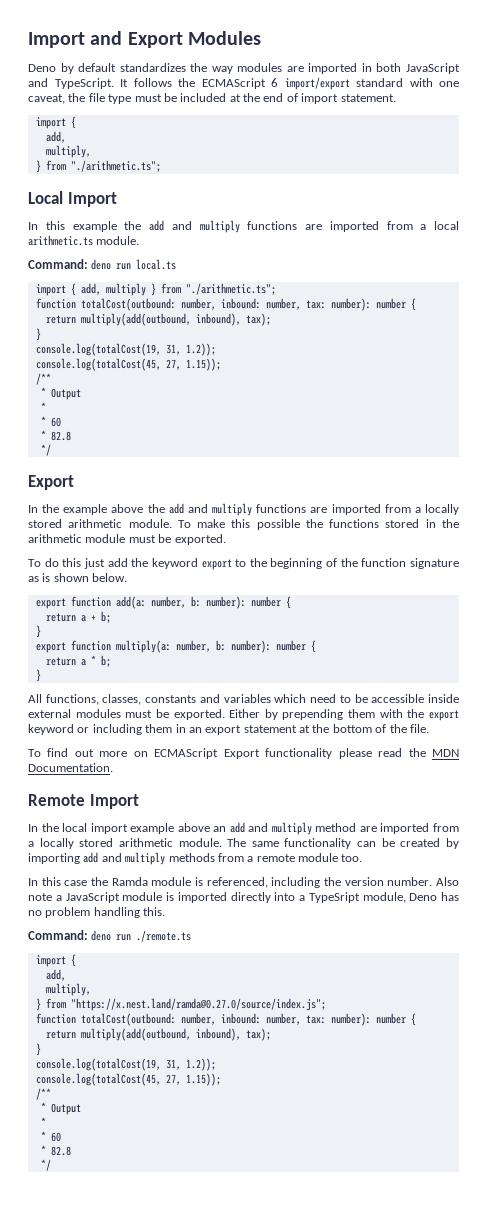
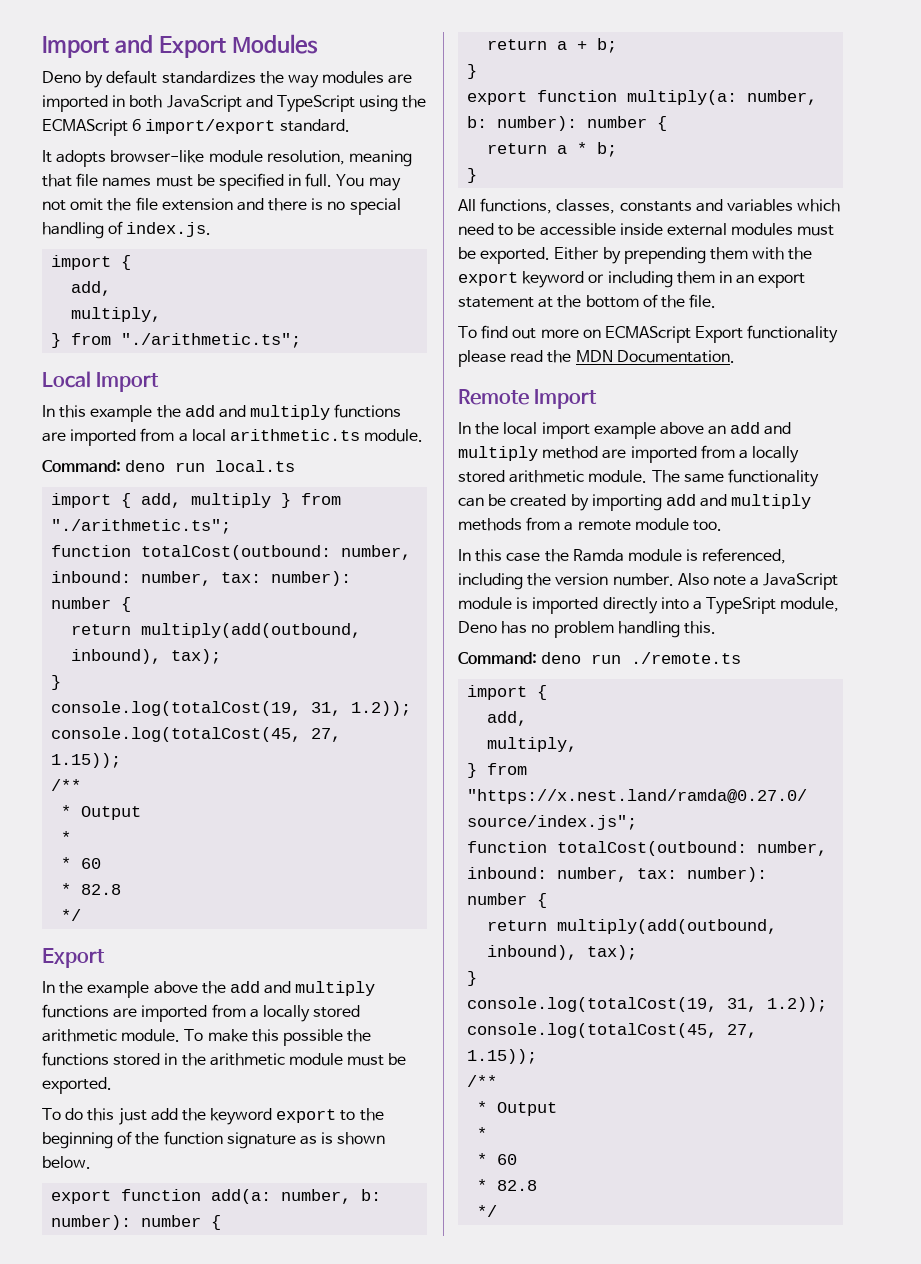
- Deno by default standardizes the way modules are imported in both JavaScript and TypeScript. It follows the ECMAScript 6 import/export standard with one caveat, the file type must be included at the end of import statement.
+ Deno by default standardizes the way modules are imported in both JavaScript and TypeScript using the ECMAScript 6 import/export standard.
+ It adopts browser-like module resolution, meaning that file names must be specified in full. You may not omit the file extension and there is no special handling of index.js.

